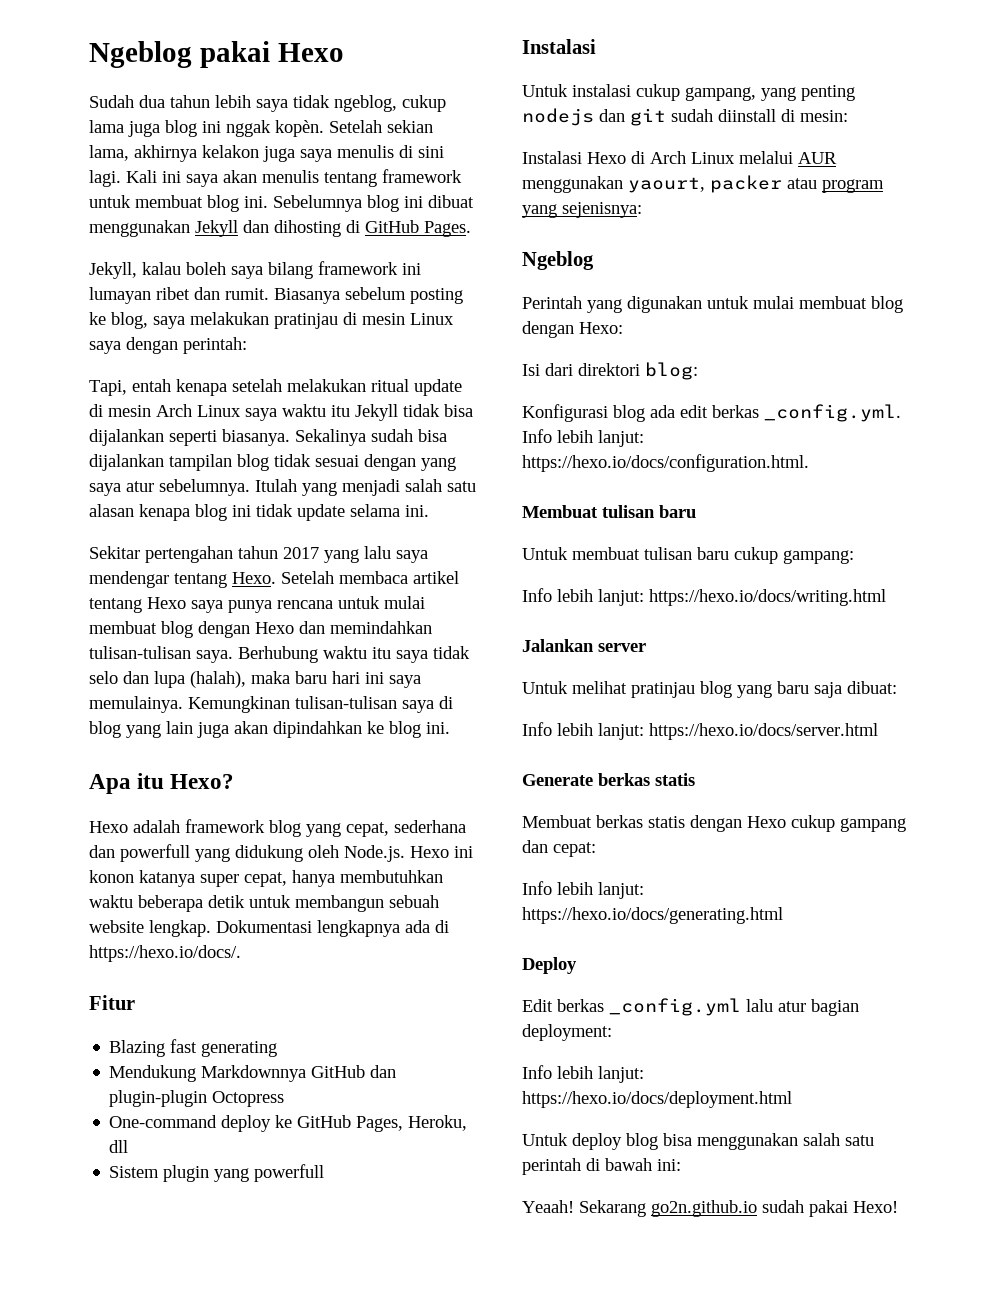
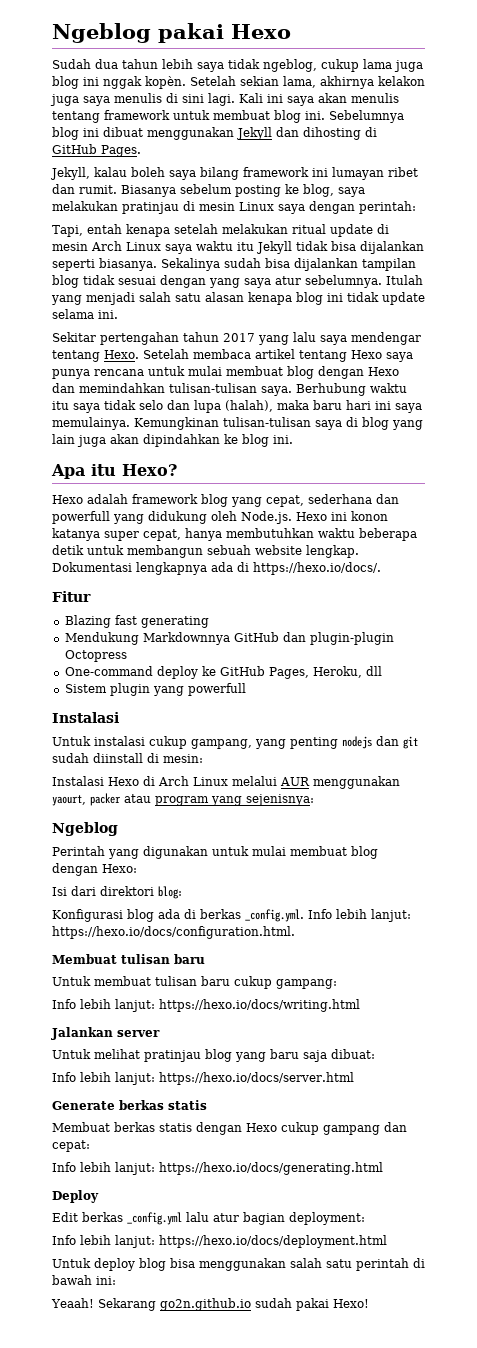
- Konfigurasi blog ada edit berkas _config.yml. Info lebih lanjut: https://hexo.io/docs/configuration.html.
+ Konfigurasi blog ada di berkas _config.yml. Info lebih lanjut: https://hexo.io/docs/configuration.html.

